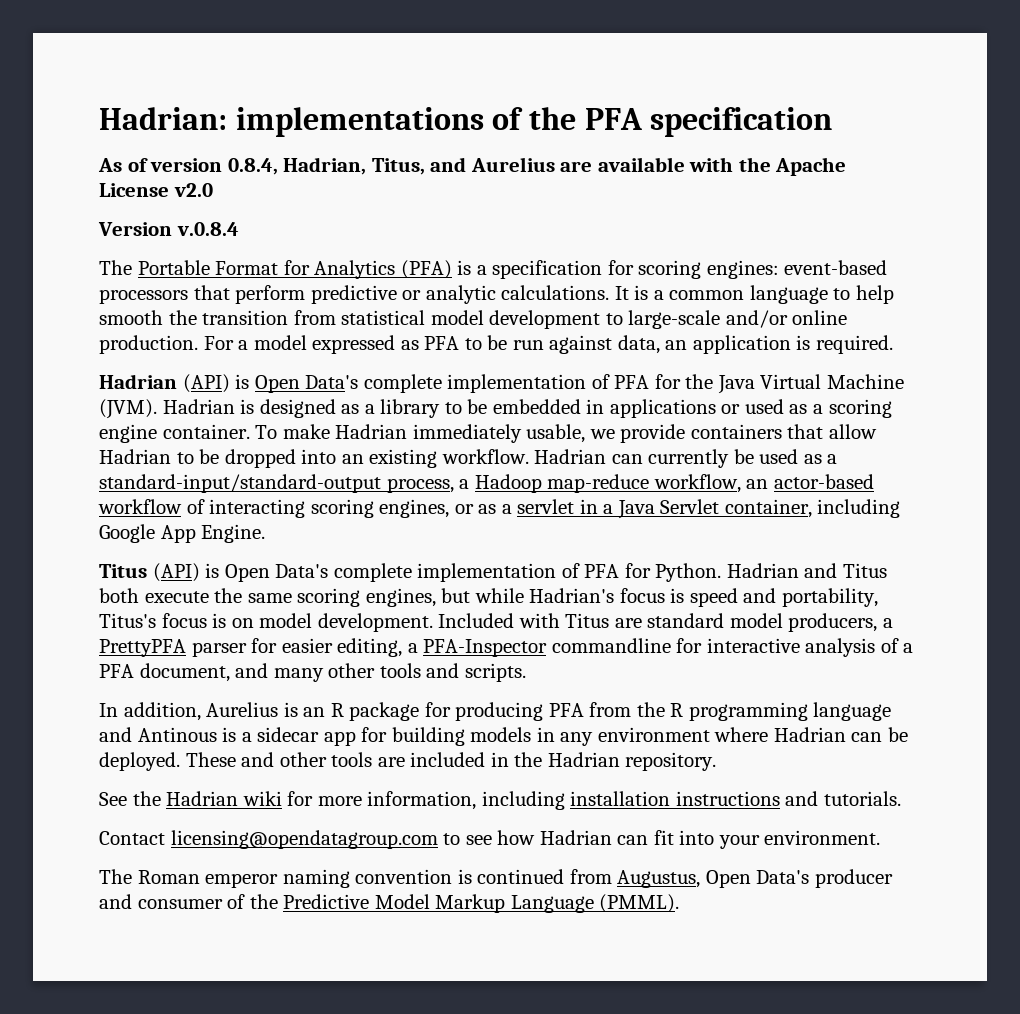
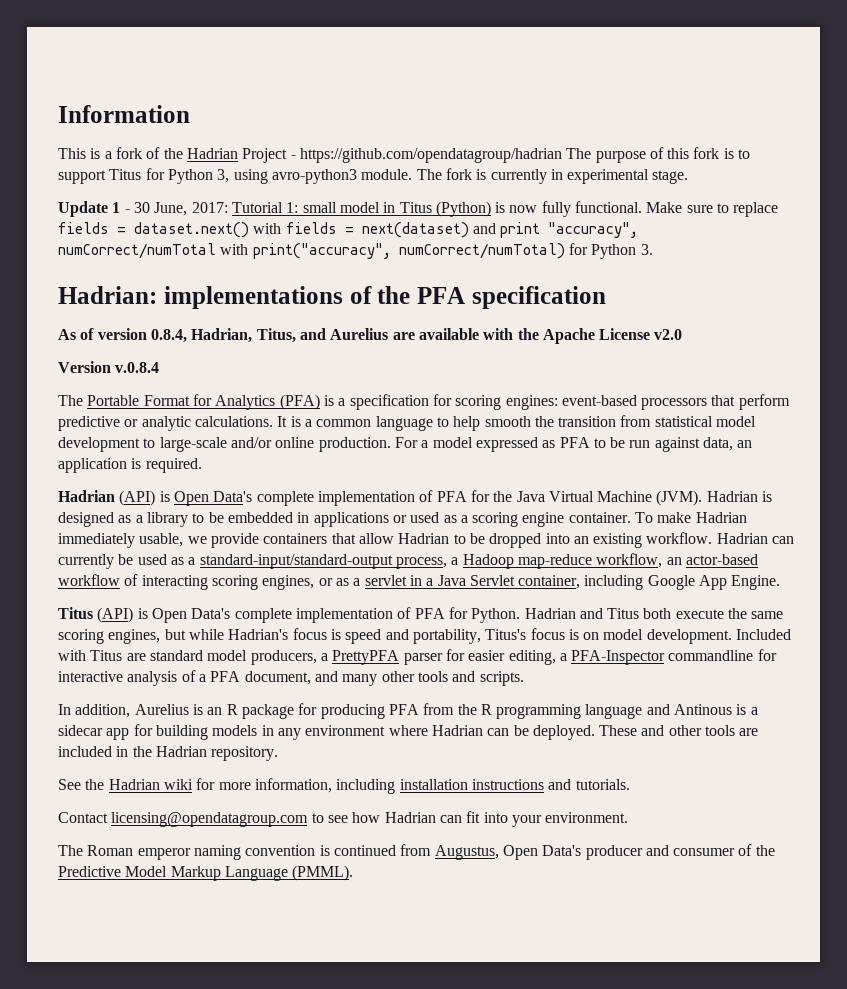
+ Information
+ This is a fork of the Hadrian Project - https://github.com/opendatagroup/hadrian The purpose of this fork is to support Titus for Python 3, using avro-python3 module. The fork is currently in experimental stage.
+ Update 1 - 30 June, 2017: Tutorial 1: small model in Titus (Python) is now fully functional. Make sure to replace fields = dataset.next() with fields = next(dataset) and print "accuracy", numCorrect/numTotal with print("accuracy", numCorrect/numTotal) for Python 3.

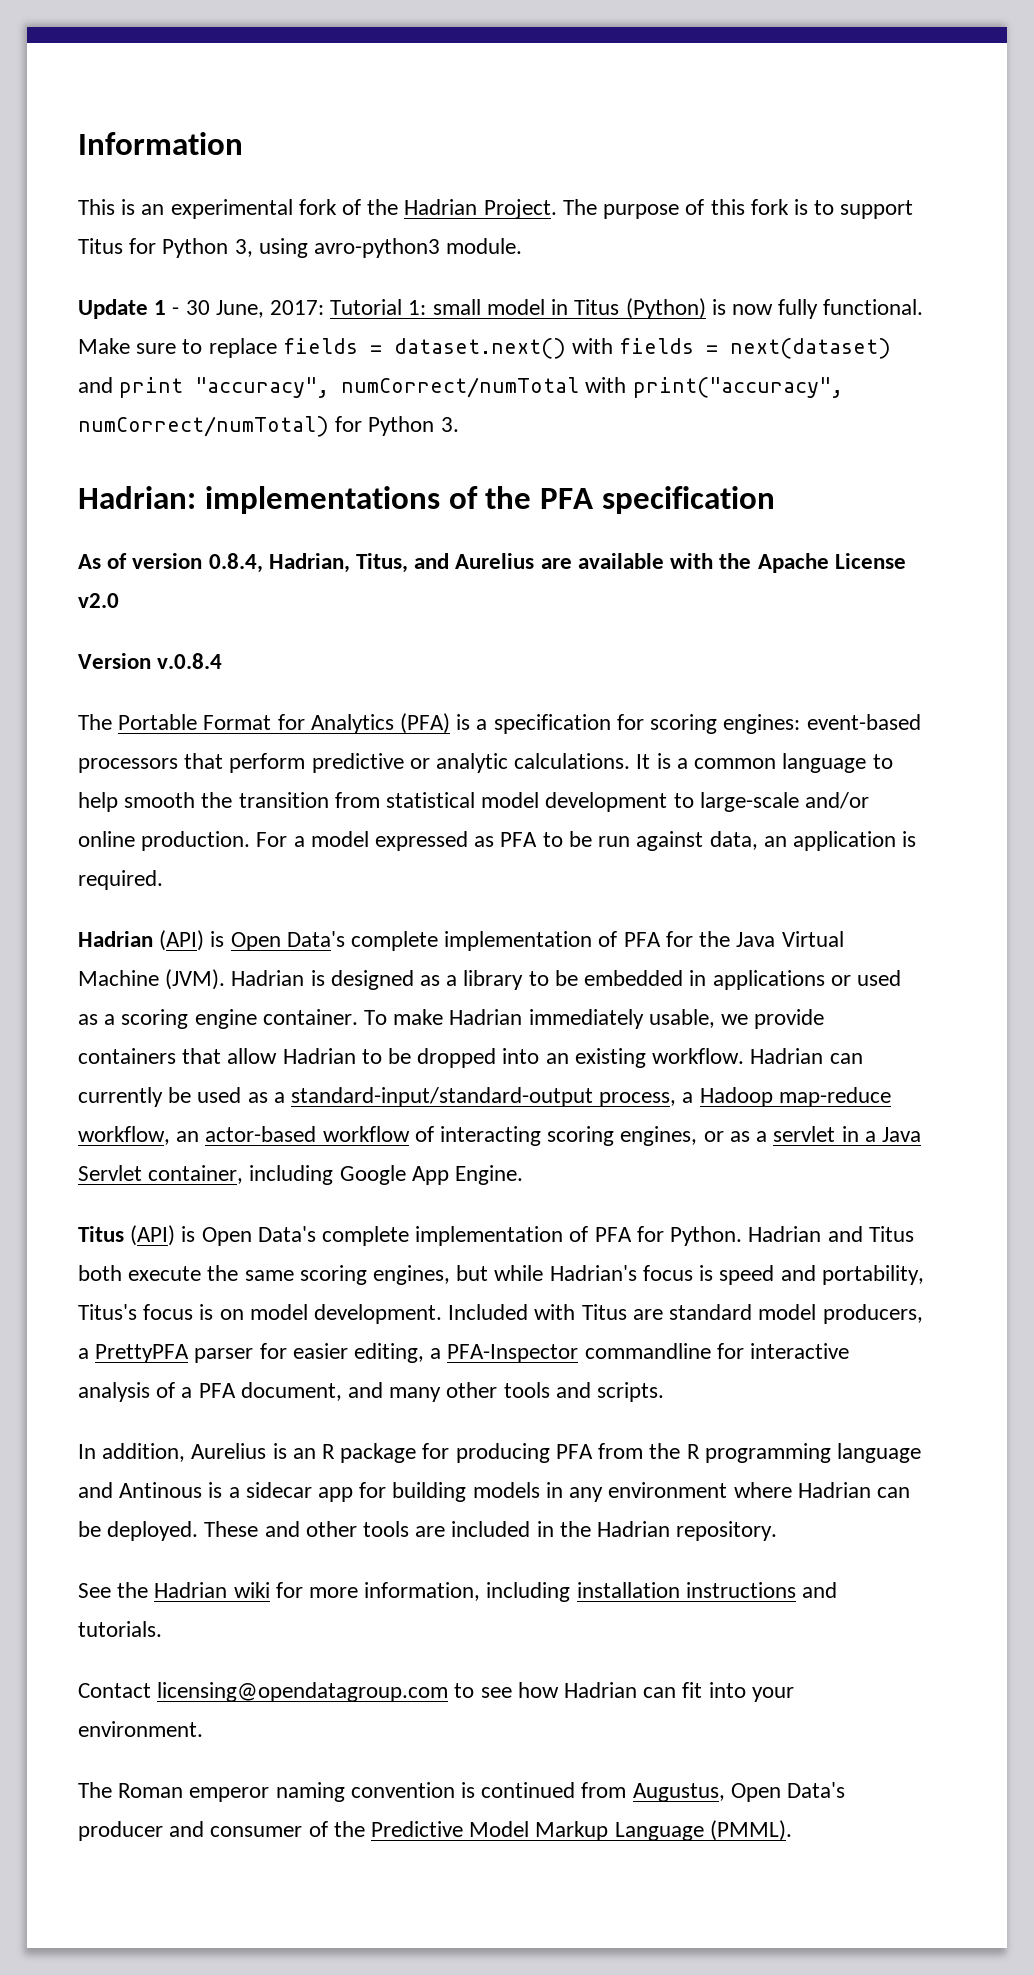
- This is a fork of the Hadrian Project - https://github.com/opendatagroup/hadrian The purpose of this fork is to support Titus for Python 3, using avro-python3 module. The fork is currently in experimental stage.
+ This is an experimental fork of the Hadrian Project. The purpose of this fork is to support Titus for Python 3, using avro-python3 module.

